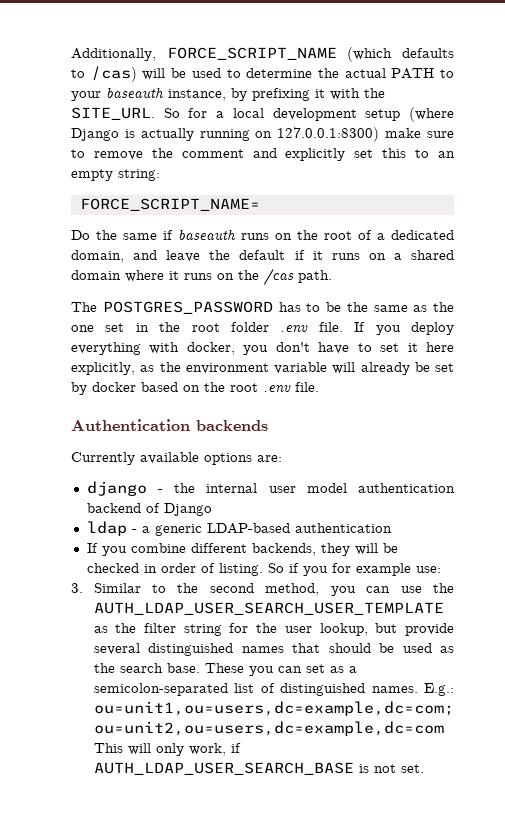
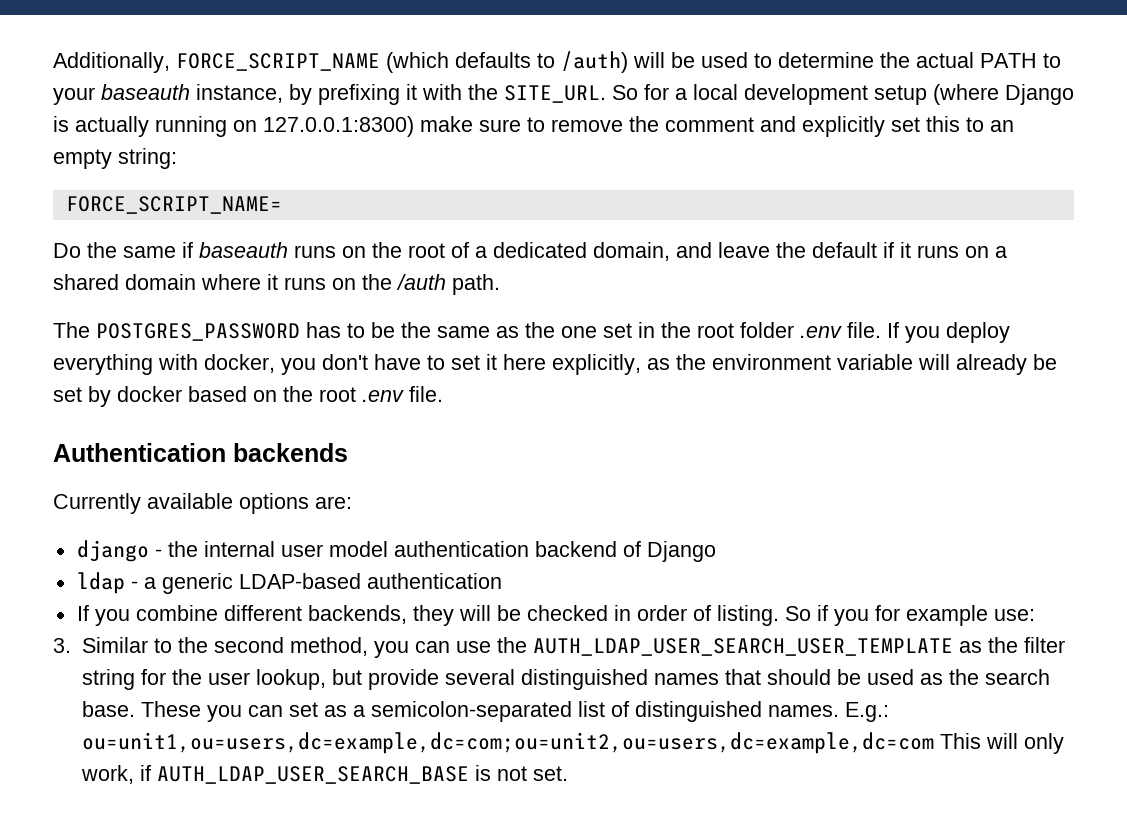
- Additionally, FORCE_SCRIPT_NAME (which defaults to /cas) will be used to determine the actual PATH to your baseauth instance, by prefixing it with the SITE_URL.
+ Additionally, FORCE_SCRIPT_NAME (which defaults to /auth) will be used to determine the actual PATH to your baseauth instance, by prefixing it with the SITE_URL.
- Do the same if baseauth runs on the root of a dedicated domain, and leave the default if it runs on a shared domain where it runs on the /cas path.
+ Do the same if baseauth runs on the root of a dedicated domain, and leave the default if it runs on a shared domain where it runs on the /auth path.

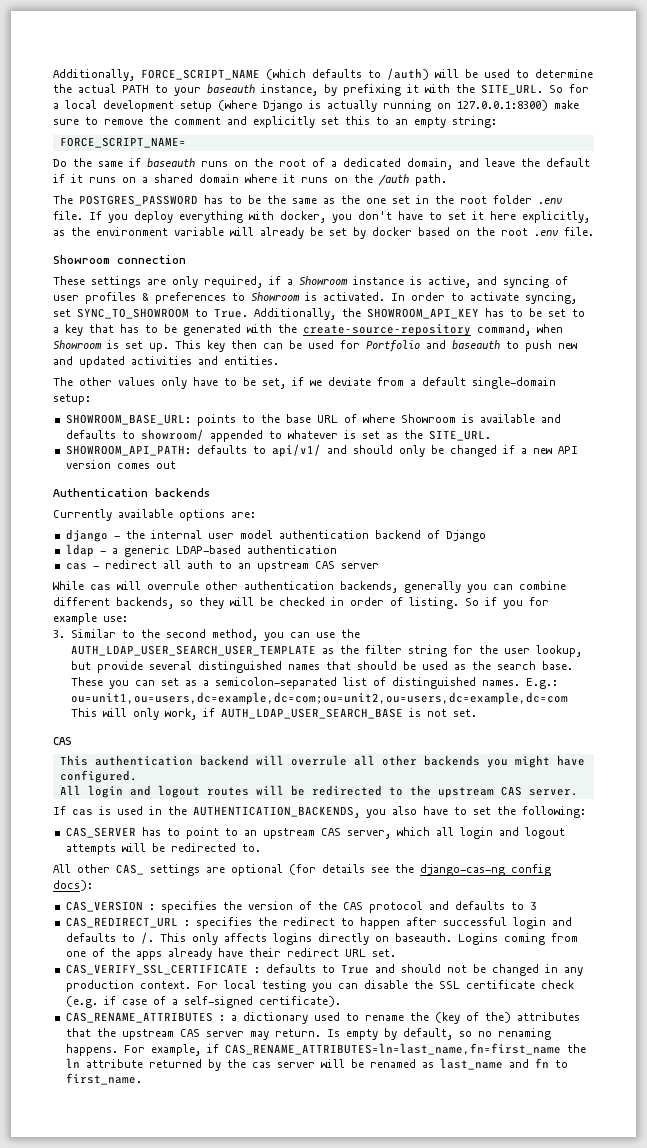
+ Showroom connection
+ These settings are only required, if a Showroom instance is active, and syncing of user profiles & preferences to Showroom is activated. In order to activate syncing, set SYNC_TO_SHOWROOM to True. Additionally, the SHOWROOM_API_KEY has to be set to a key that has to be generated with the create-source-repository command, when Showroom is set up. This key then can be used for Portfolio and baseauth to push new and updated activities and entities.
+ The other values only have to be set, if we deviate from a default single-domain setup:
+ SHOWROOM_BASE_URL: points to the base URL of where Showroom is available and defaults to showroom/ appended to whatever is set as the SITE_URL.
+ SHOWROOM_API_PATH: defaults to api/v1/ and should only be changed if a new API version comes out
- If you combine different backends, they will be checked in order of listing.
+ cas - redirect all auth to an upstream CAS server
+ While cas will overrule other authentication backends, generally you can combine different backends, so they will be checked in order of listing.
  E.g.: ou=unit1,ou=users,dc=example,dc=com;ou=unit2,ou=users,dc=example,dc=com This will only work, if AUTH_LDAP_USER_SEARCH_BASE is not set.
+ CAS
+ This authentication backend will overrule all other backends you might have configured.
+ All login and logout routes will be redirected to the upstream CAS server.
+ If cas is used in the AUTHENTICATION_BACKENDS, you also have to set the following:
+ CAS_SERVER has to point to an upstream CAS server, which all login and logout attempts will be redirected to.
+ All other CAS_ settings are optional (for details see the django-cas-ng config docs):
+ CAS_VERSION : specifies the version of the CAS protocol and defaults to 3
+ CAS_REDIRECT_URL : specifies the redirect to happen after successful login and defaults to /. This only affects logins directly on baseauth. Logins coming from one of the apps already have their redirect URL set.
+ CAS_VERIFY_SSL_CERTIFICATE : defaults to True and should not be changed in any production context. For local testing you can disable the SSL certificate check (e.g. if case of a self-signed certificate).
+ CAS_RENAME_ATTRIBUTES : a dictionary used to rename the (key of the) attributes that the upstream CAS server may return. Is empty by default, so no renaming happens. For example, if CAS_RENAME_ATTRIBUTES=ln=last_name,fn=first_name the ln attribute returned by the cas server will be renamed as last_name and fn to first_name.

